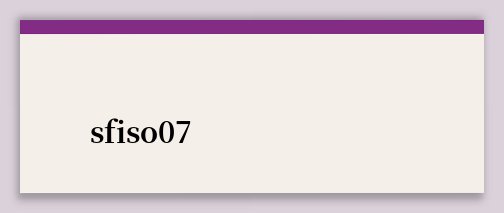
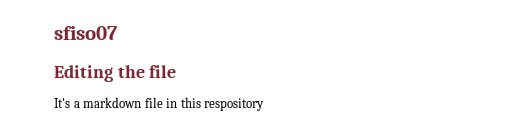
+ Editing the file
+ It's a markdown file in this respository

